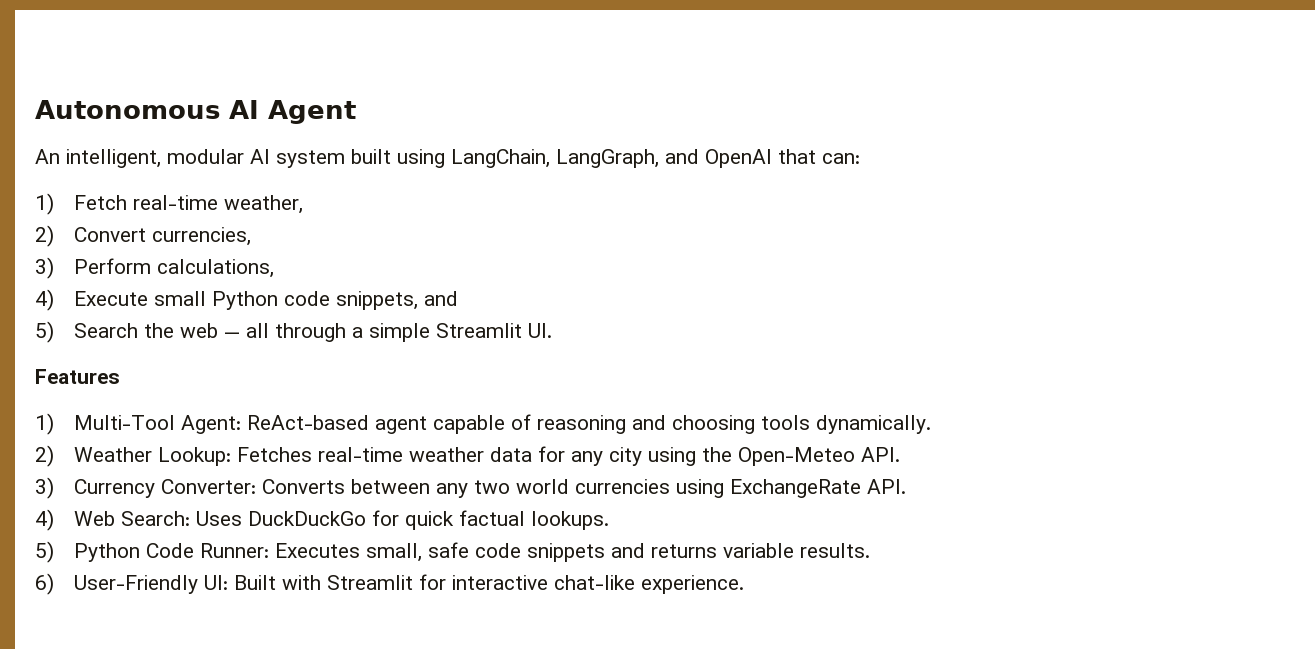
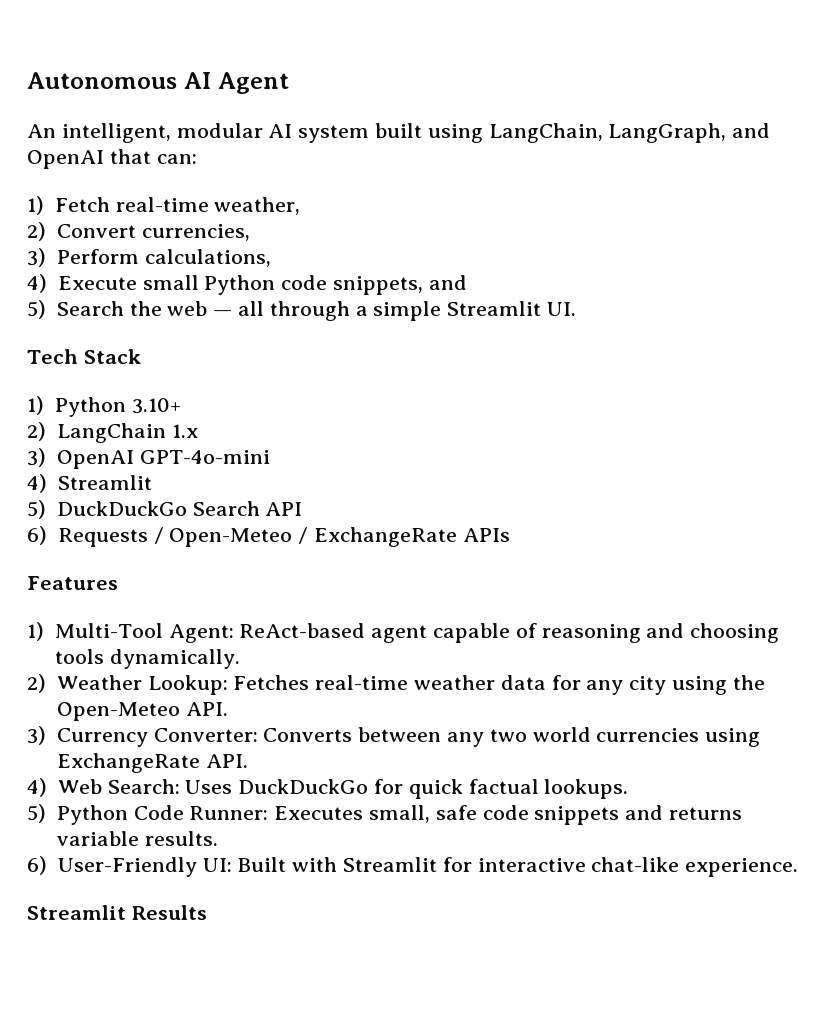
+ Tech Stack
+ 1) Python 3.10+
+ 2) LangChain 1.x
+ 3) OpenAI GPT-4o-mini
+ 4) Streamlit
+ 5) DuckDuckGo Search API
+ 6) Requests / Open-Meteo / ExchangeRate APIs
+ Streamlit Results

